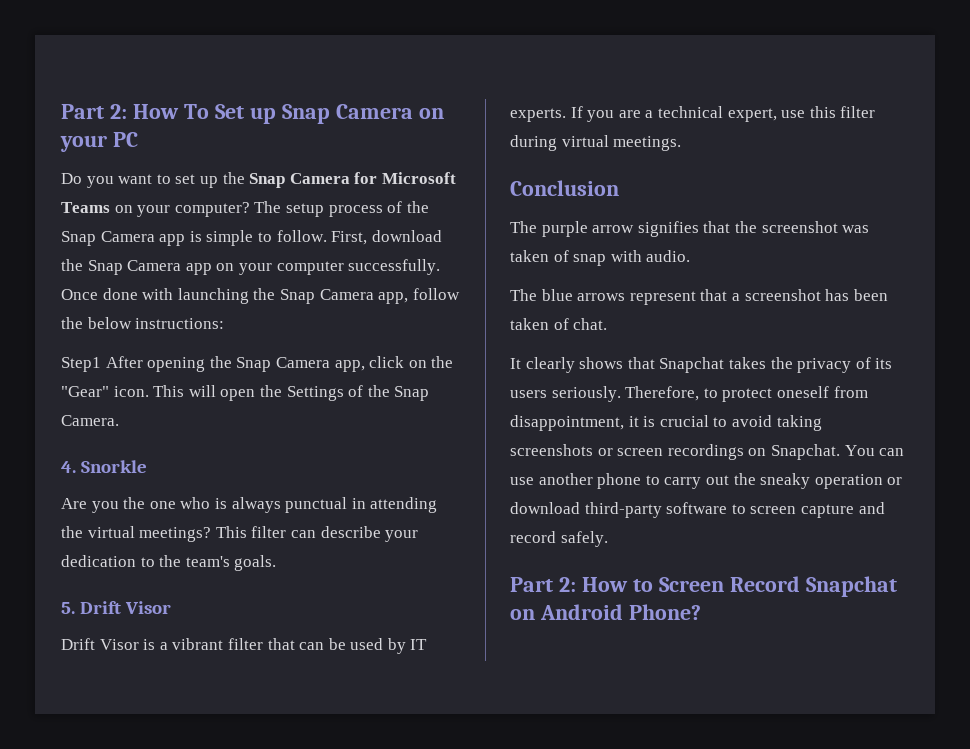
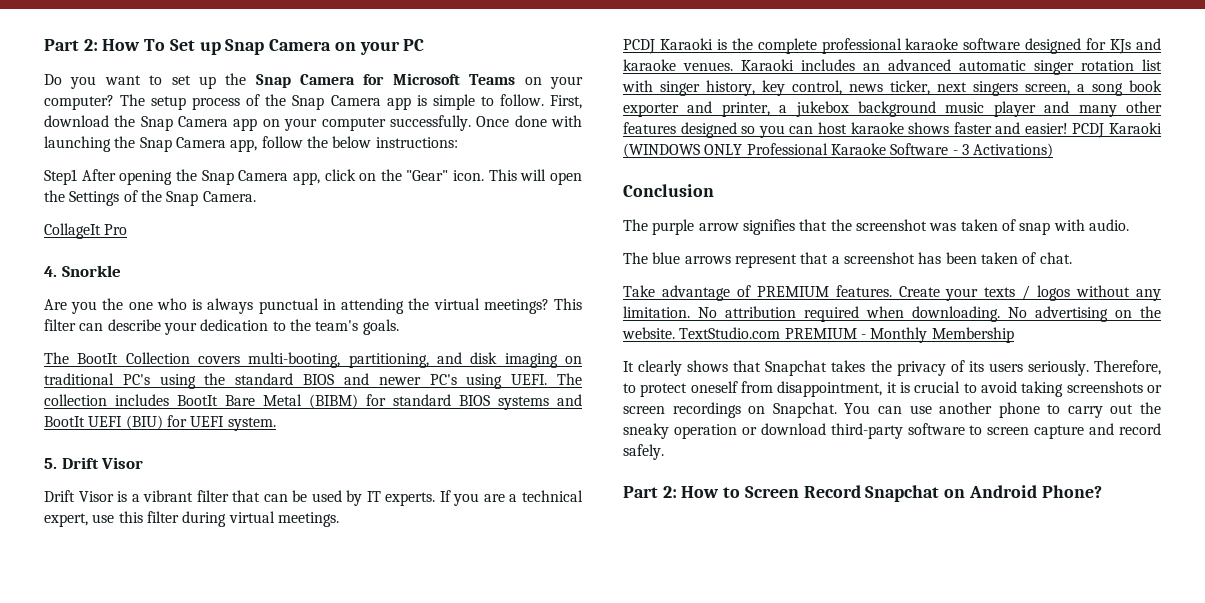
+ CollageIt Pro
+ The BootIt Collection covers multi-booting, partitioning, and disk imaging on traditional PC's using the standard BIOS and newer PC's using UEFI. The collection includes BootIt Bare Metal (BIBM) for standard BIOS systems and BootIt UEFI (BIU) for UEFI system.
+ PCDJ Karaoki is the complete professional karaoke software designed for KJs and karaoke venues. Karaoki includes an advanced automatic singer rotation list with singer history, key control, news ticker, next singers screen, a song book exporter and printer, a jukebox background music player and many other features designed so you can host karaoke shows faster and easier! PCDJ Karaoki (WINDOWS ONLY Professional Karaoke Software - 3 Activations)
+ Take advantage of PREMIUM features. Create your texts / logos without any limitation. No attribution required when downloading. No advertising on the website. TextStudio.com PREMIUM - Monthly Membership

